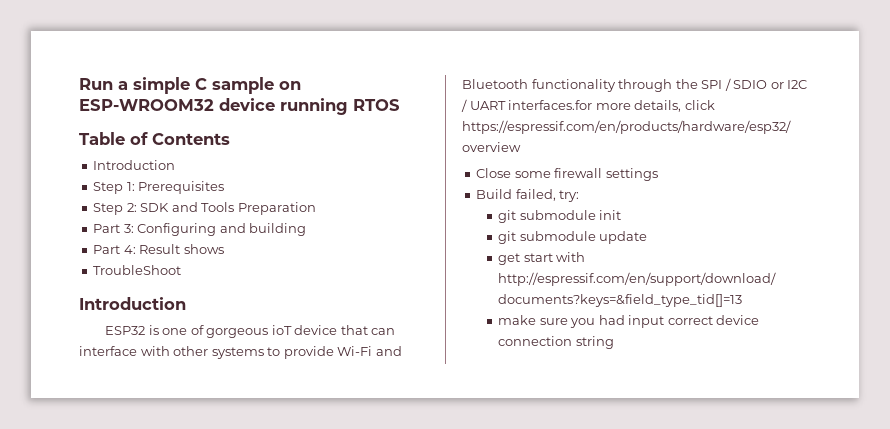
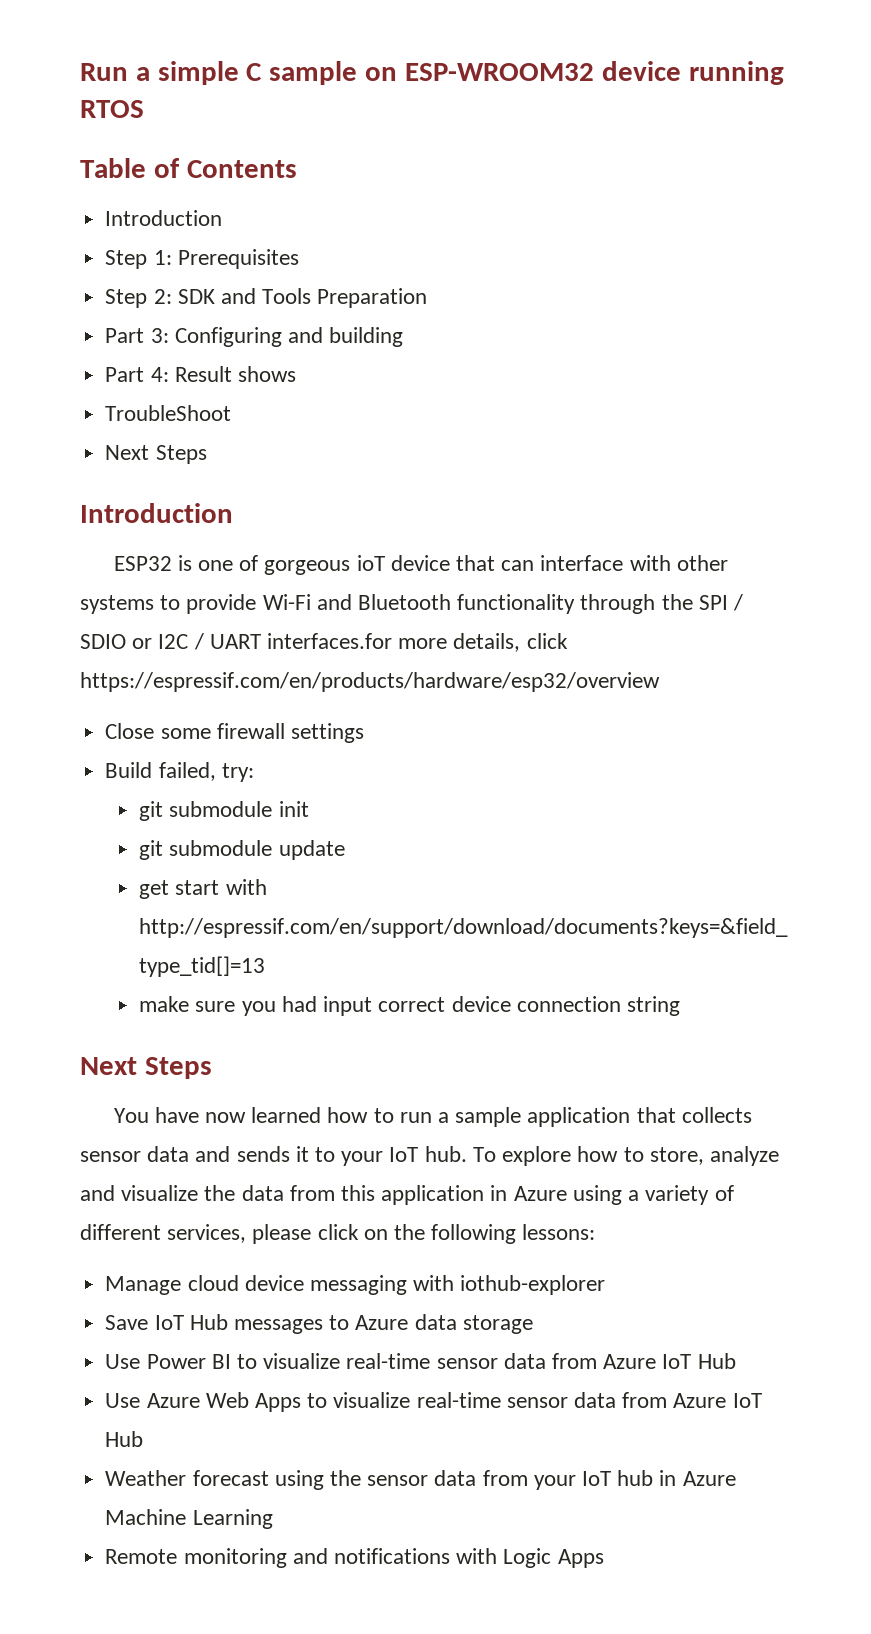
  TroubleShoot
+ Next Steps
  make sure you had input correct device connection string
+ Next Steps
+ You have now learned how to run a sample application that collects sensor data and sends it to your IoT hub. To explore how to store, analyze and visualize the data from this application in Azure using a variety of different services, please click on the following lessons:
+ Manage cloud device messaging with iothub-explorer
+ Save IoT Hub messages to Azure data storage
+ Use Power BI to visualize real-time sensor data from Azure IoT Hub
+ Use Azure Web Apps to visualize real-time sensor data from Azure IoT Hub
+ Weather forecast using the sensor data from your IoT hub in Azure Machine Learning
+ Remote monitoring and notifications with Logic Apps

